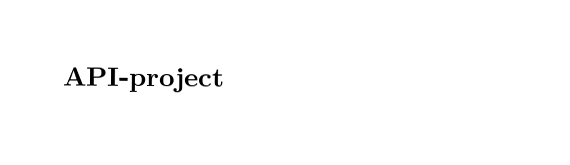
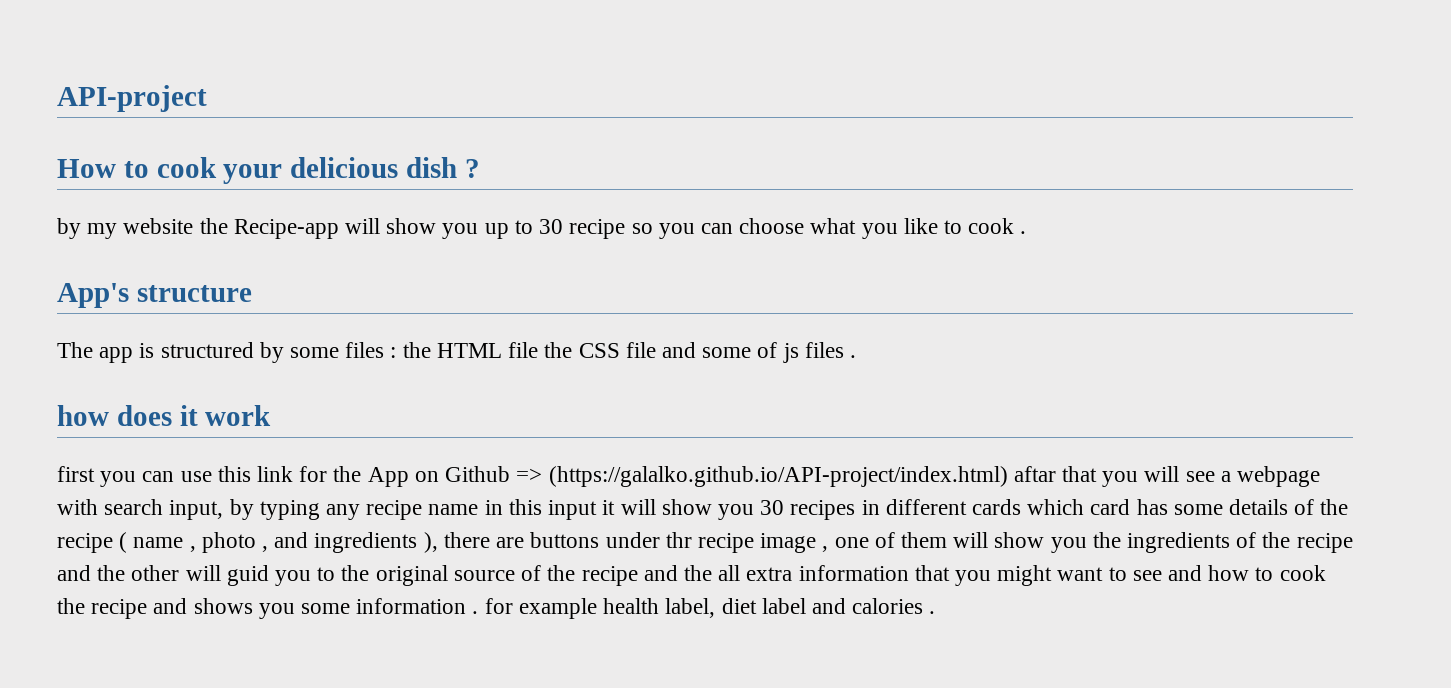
+ How to cook your delicious dish ?
+ by my website the Recipe-app will show you up to 30 recipe so you can choose what you like to cook .
+ App's structure
+ The app is structured by some files : the HTML file the CSS file and some of js files .
+ how does it work
+ first you can use this link for the App on Github => (https://galalko.github.io/API-project/index.html) aftar that you will see a webpage with search input, by typing any recipe name in this input it will show you 30 recipes in different cards which card has some details of the recipe ( name , photo , and ingredients ), there are buttons under thr recipe image , one of them will show you the ingredients of the recipe and the other will guid you to the original source of the recipe and the all extra information that you might want to see and how to cook the recipe and shows you some information . for example health label, diet label and calories .

